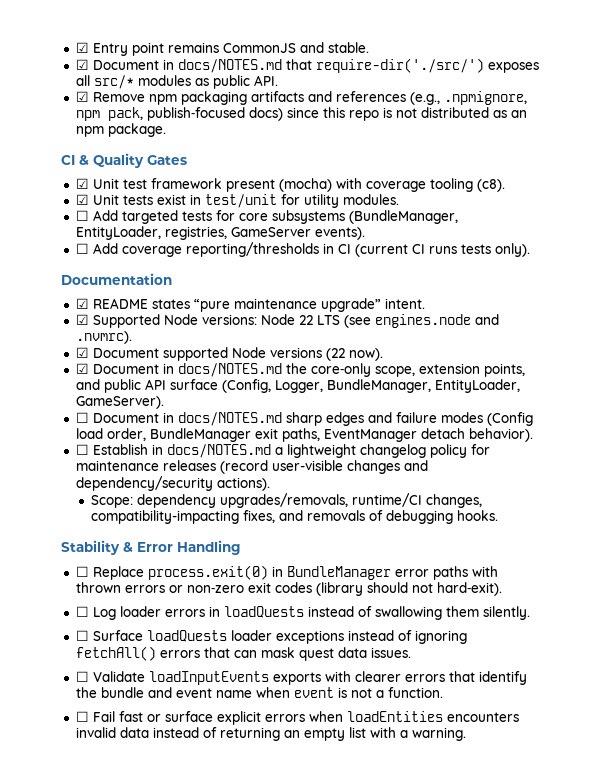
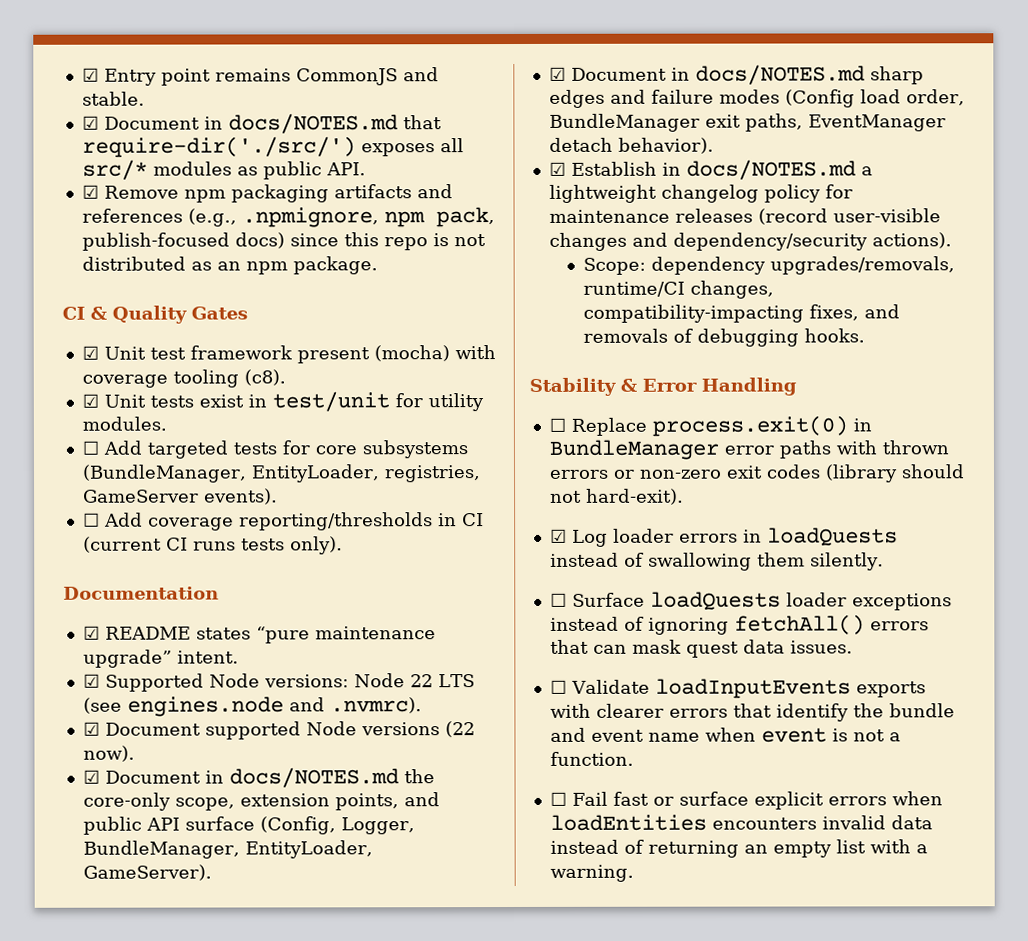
- ☐ Document in docs/NOTES.md sharp edges and failure modes (Config load order, BundleManager exit paths, EventManager detach behavior).
+ ☑ Document in docs/NOTES.md sharp edges and failure modes (Config load order, BundleManager exit paths, EventManager detach behavior).
- ☐ Establish in docs/NOTES.md a lightweight changelog policy for maintenance releases (record user-visible changes and dependency/security actions).
+ ☑ Establish in docs/NOTES.md a lightweight changelog policy for maintenance releases (record user-visible changes and dependency/security actions).
- ☐ Log loader errors in loadQuests instead of swallowing them silently.
+ ☑ Log loader errors in loadQuests instead of swallowing them silently.

